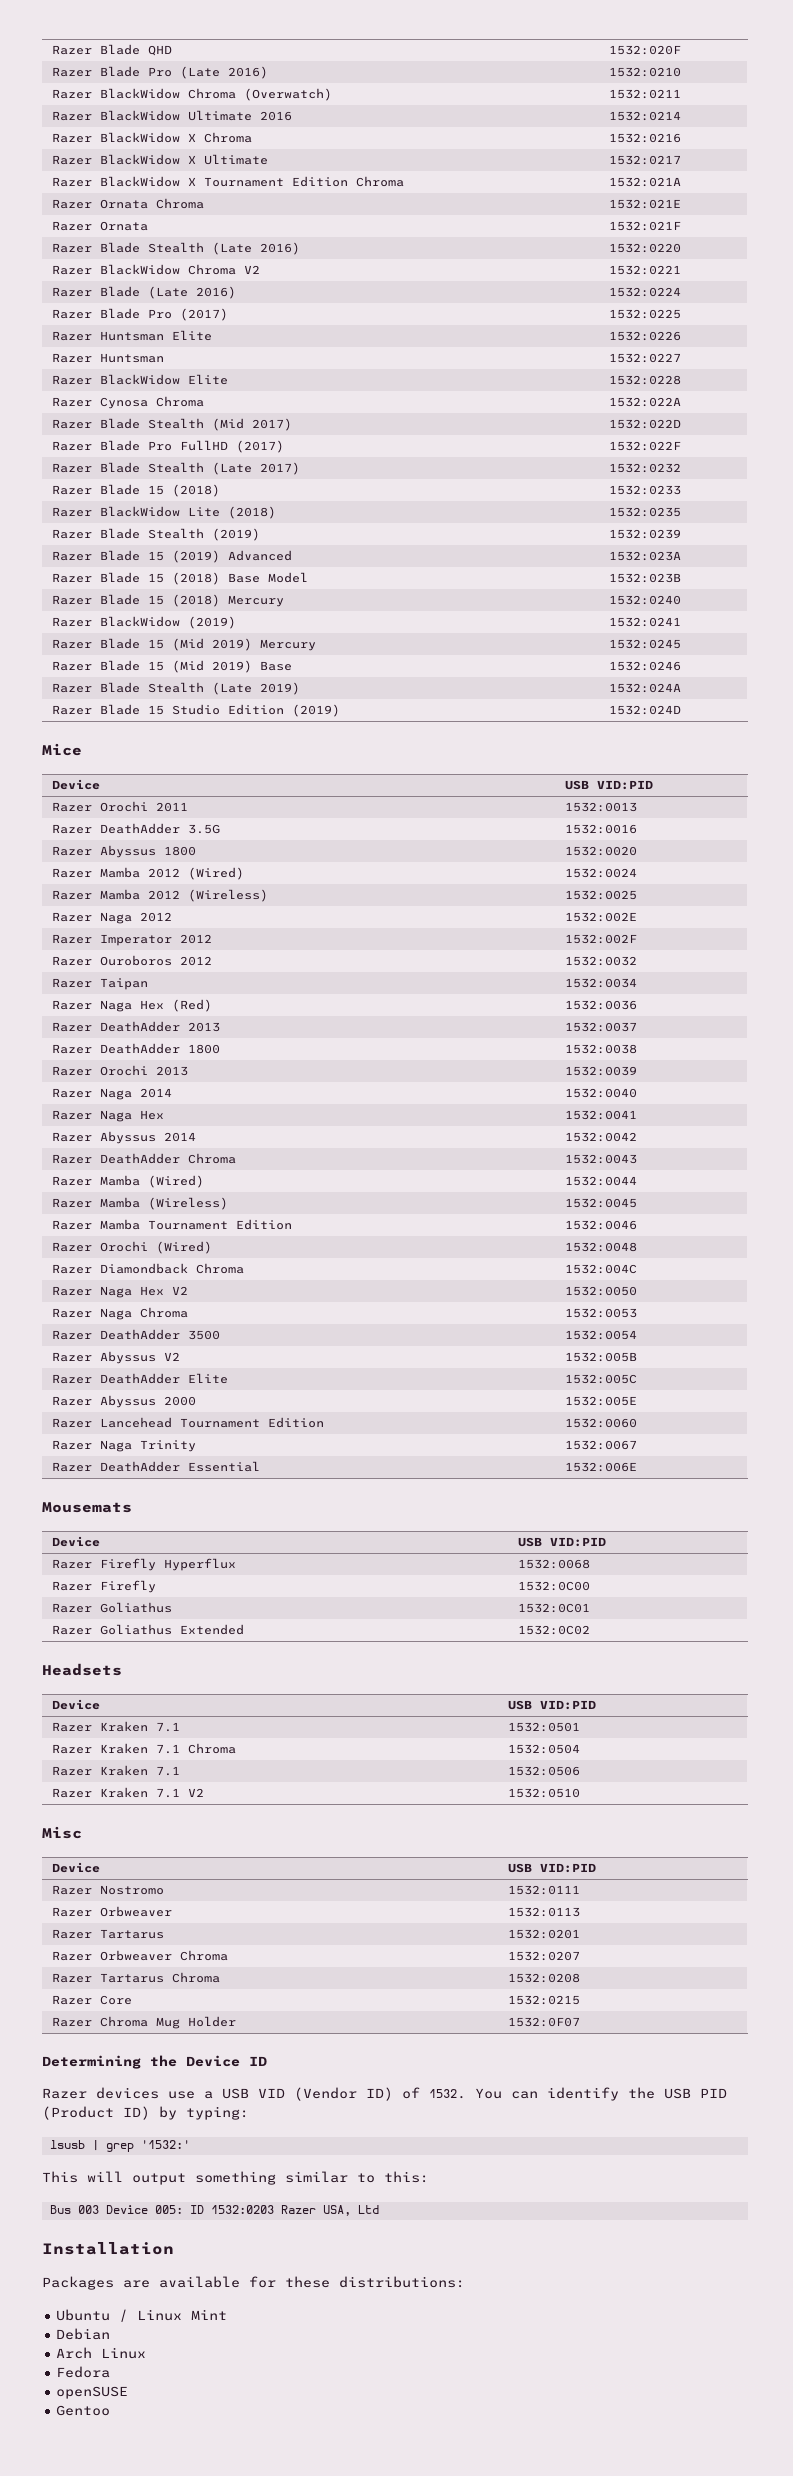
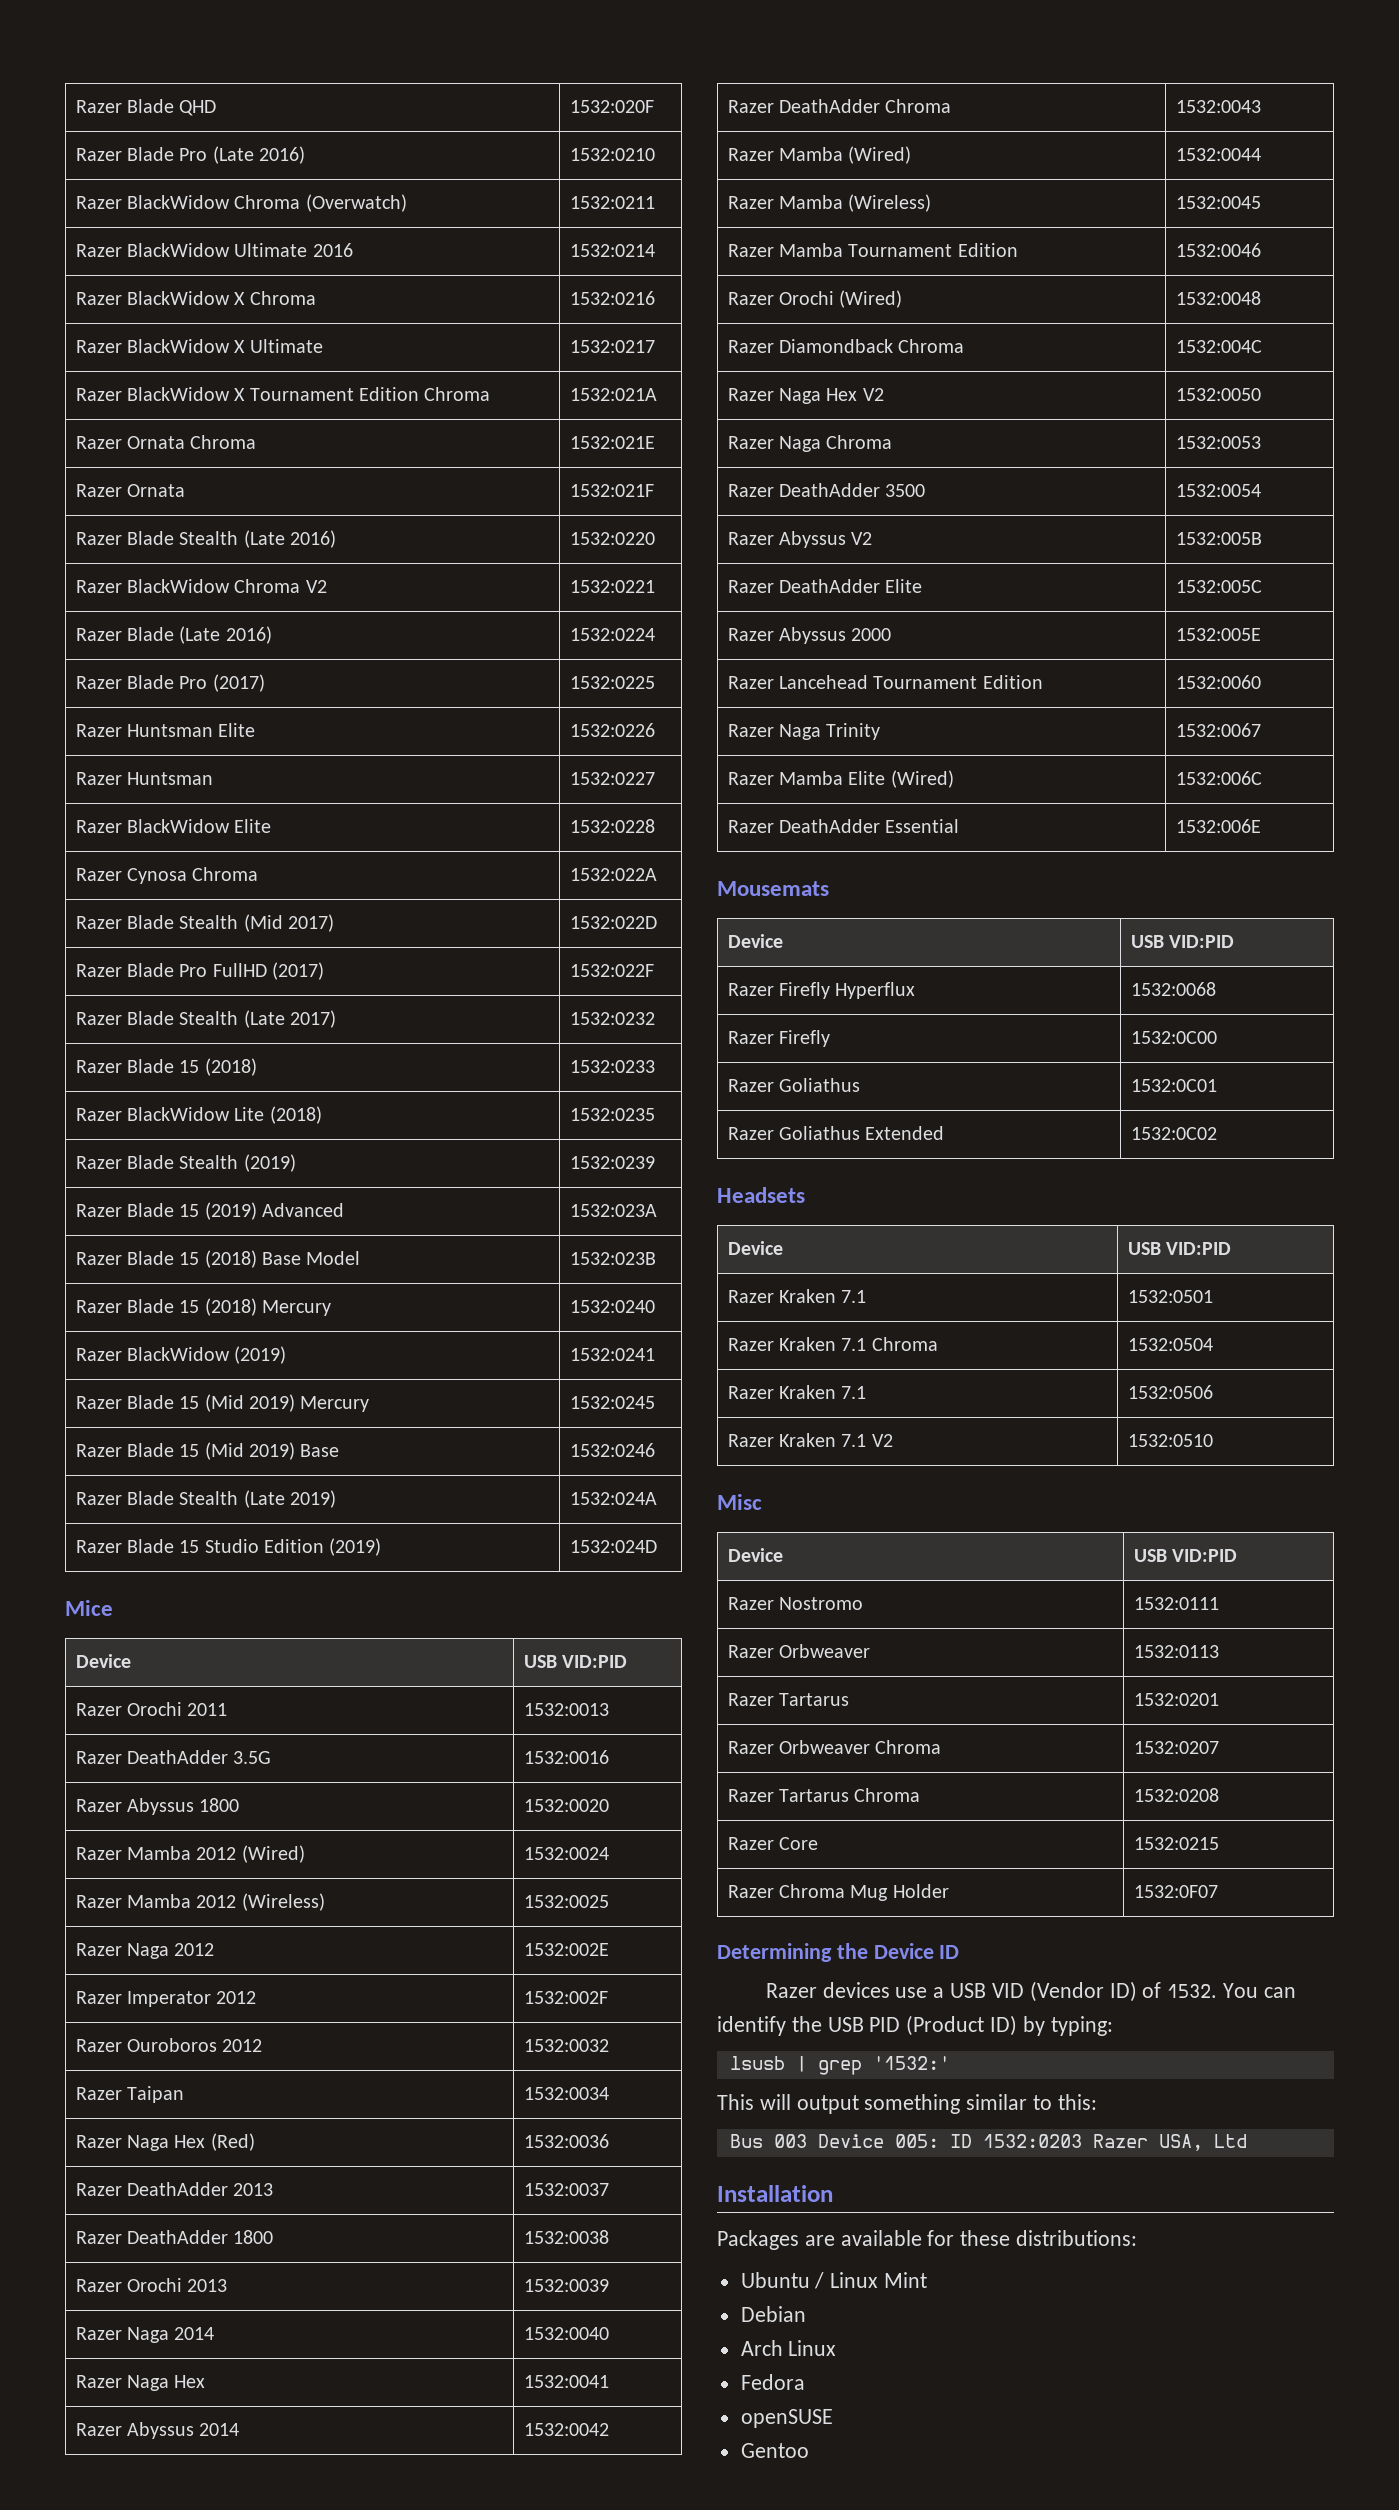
+ Razer Mamba Elite (Wired) | 1532:006C

